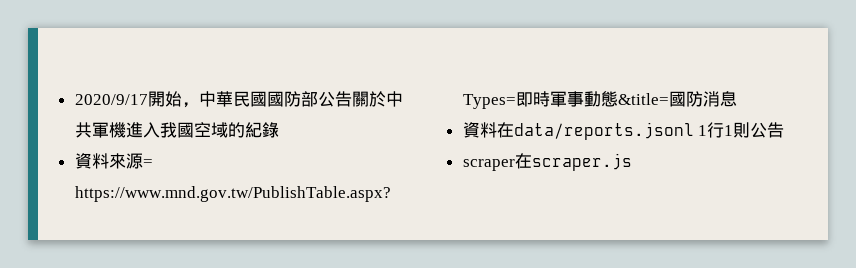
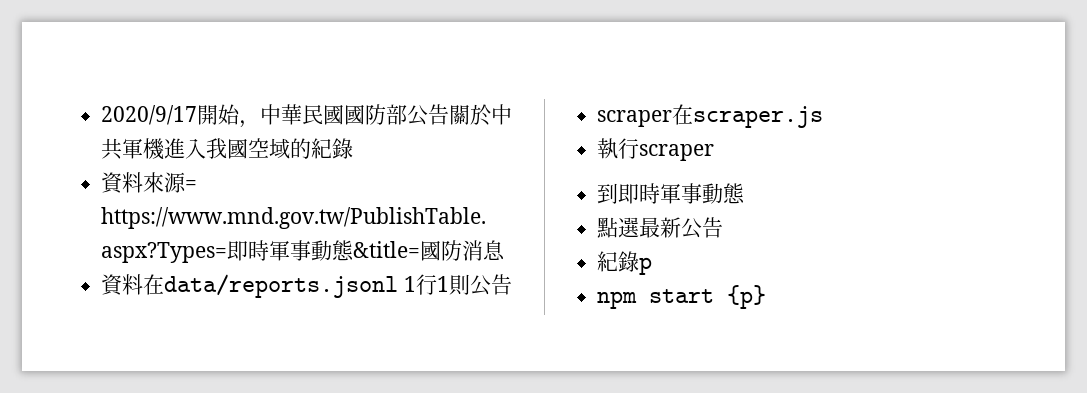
+ 執行scraper
+ 到即時軍事動態
+ 點選最新公告
+ 紀錄p
+ npm start {p}

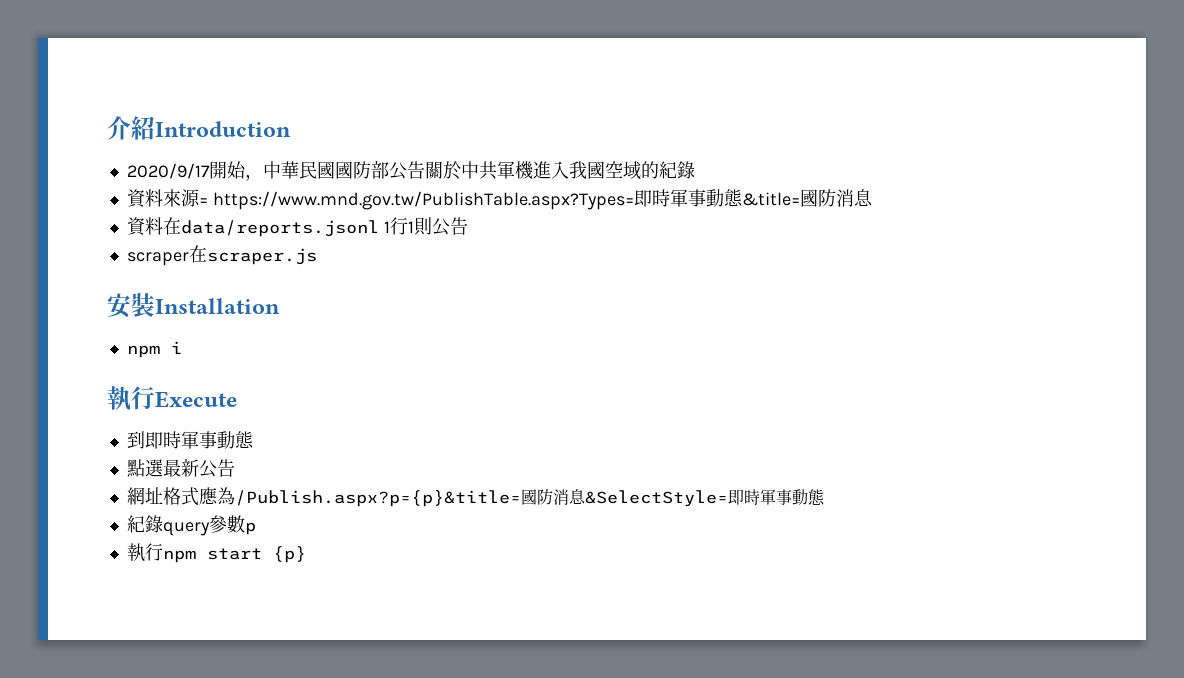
+ 介紹Introduction
- 執行scraper
+ 安裝Installation
+ npm i
+ 執行Execute
- 紀錄p
+ 網址格式應為/Publish.aspx?p={p}&title=國防消息&SelectStyle=即時軍事動態
+ 紀錄query參數p
- npm start {p}
+ 執行npm start {p}

